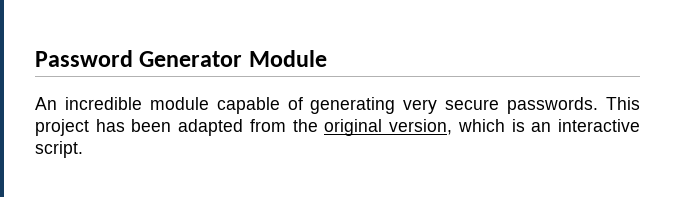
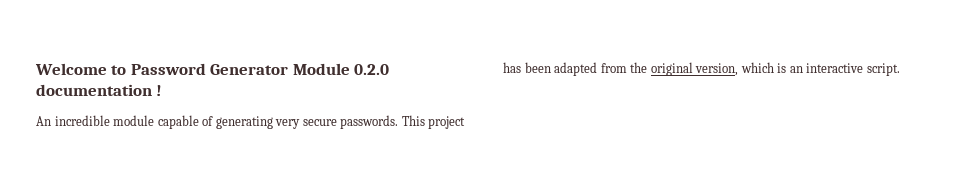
- Password Generator Module
+ Welcome to Password Generator Module 0.2.0 documentation !

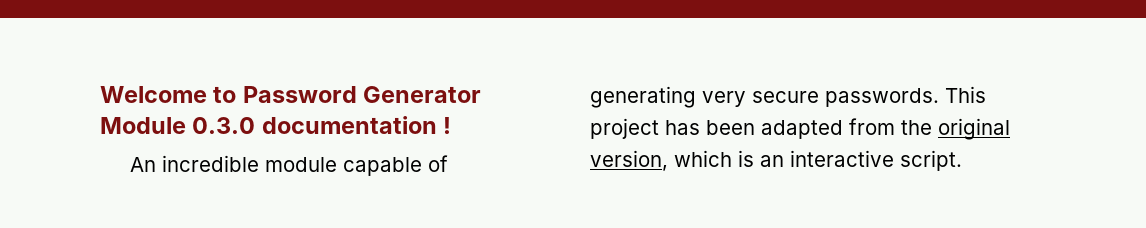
- Welcome to Password Generator Module 0.2.0 documentation !
+ Welcome to Password Generator Module 0.3.0 documentation !

